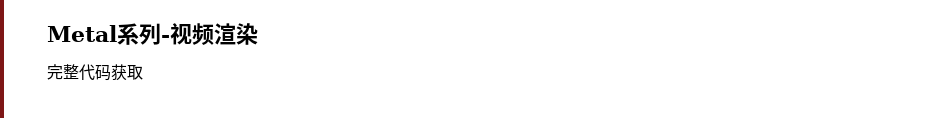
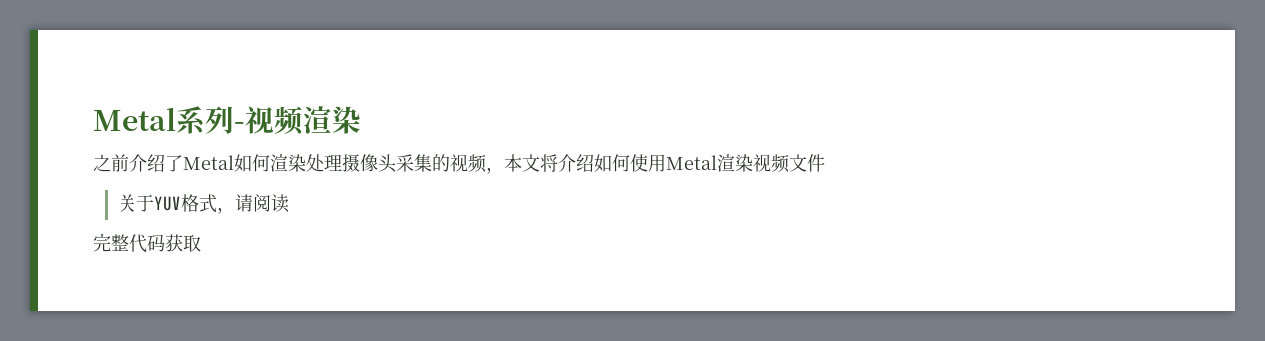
+ 之前介绍了Metal如何渲染处理摄像头采集的视频，本文将介绍如何使用Metal渲染视频文件
+ 关于YUV格式，请阅读

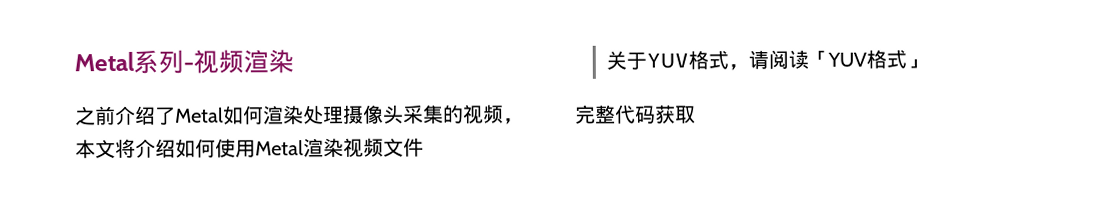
- 关于YUV格式，请阅读
+ 关于YUV格式，请阅读「YUV格式」

